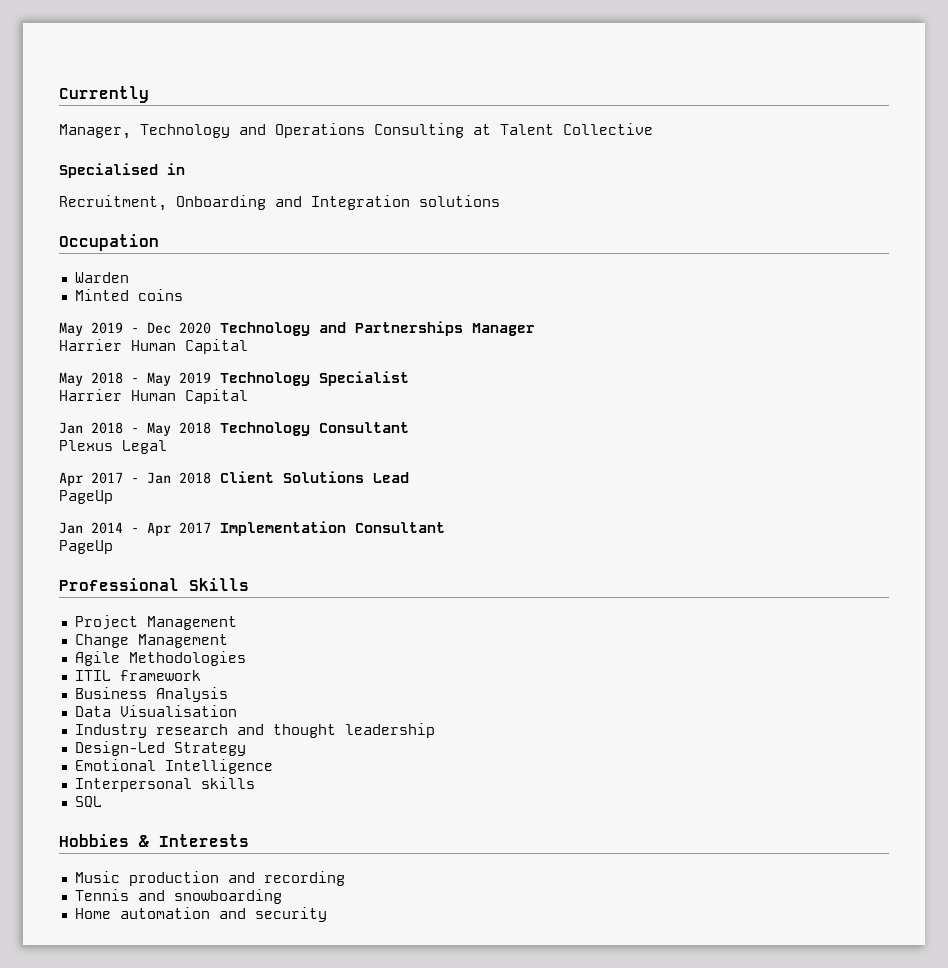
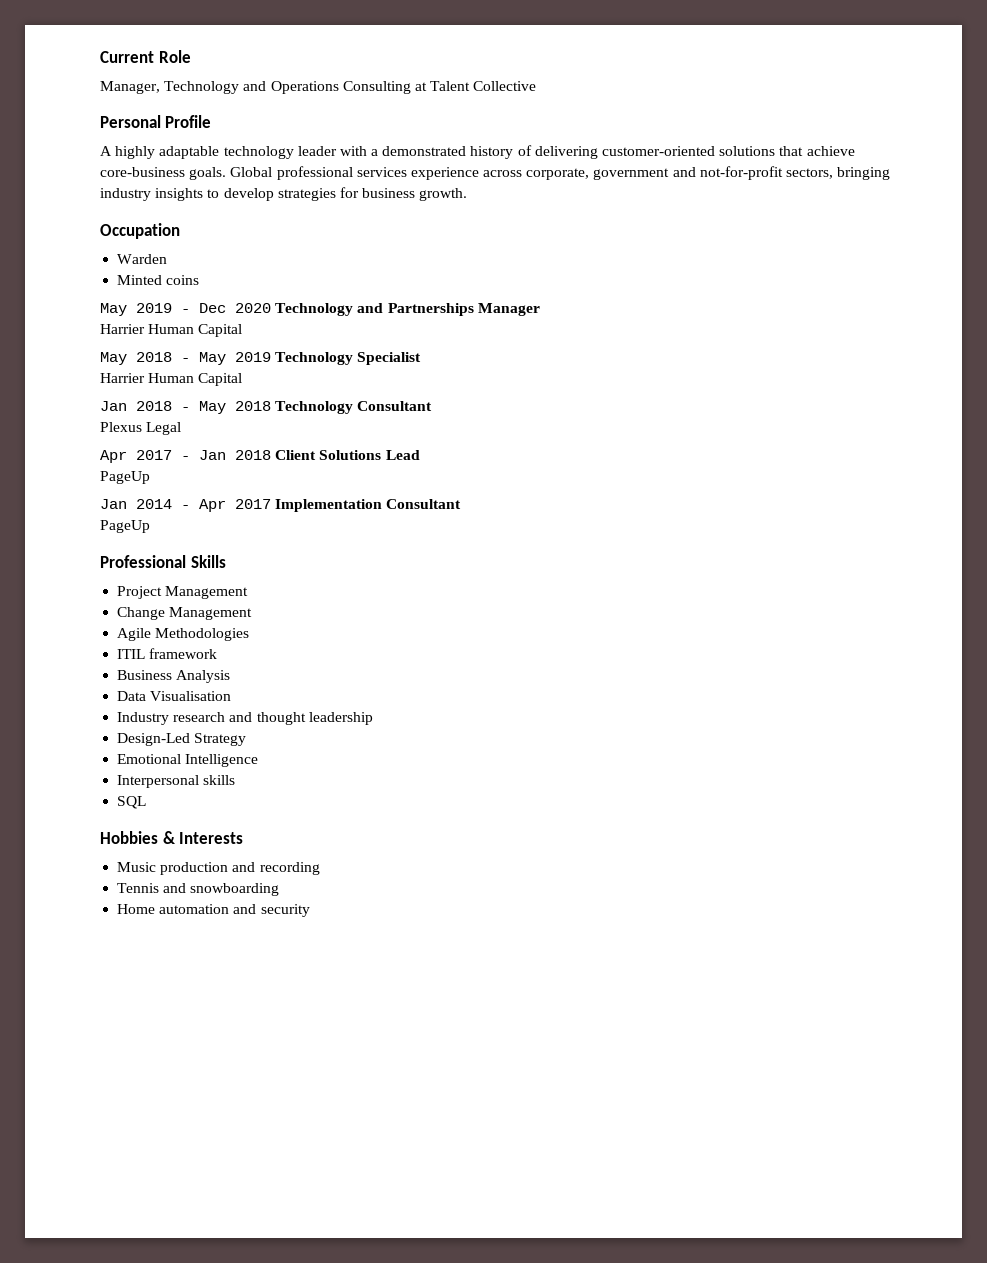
- Currently
+ Current Role
- Specialised in
- Recruitment, Onboarding and Integration solutions
+ Personal Profile
+ A highly adaptable technology leader with a demonstrated history of delivering customer-oriented solutions that achieve core-business goals. Global professional services experience across corporate, government and not-for-profit sectors, bringing industry insights to develop strategies for business growth.

